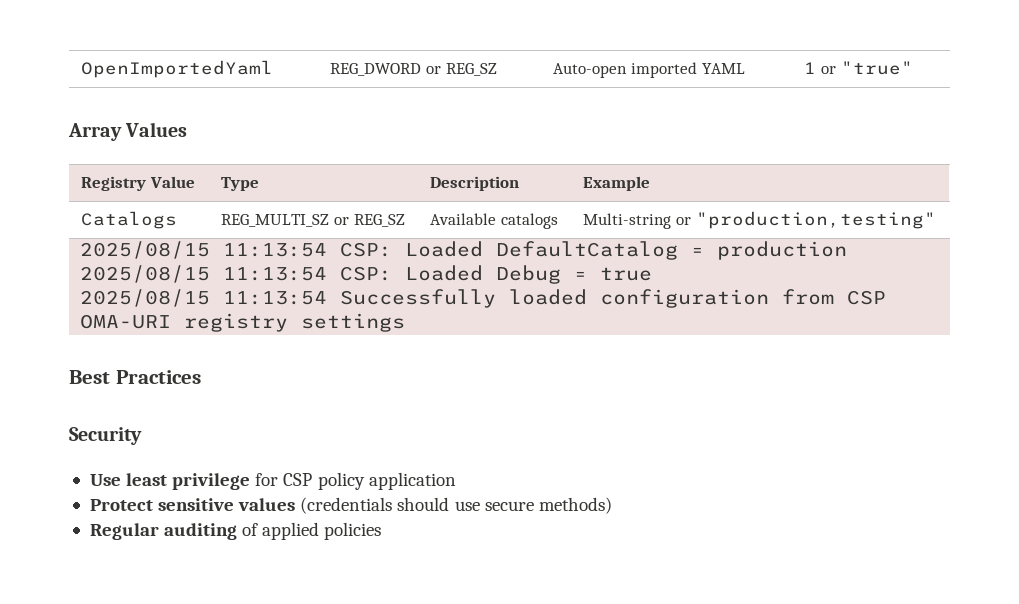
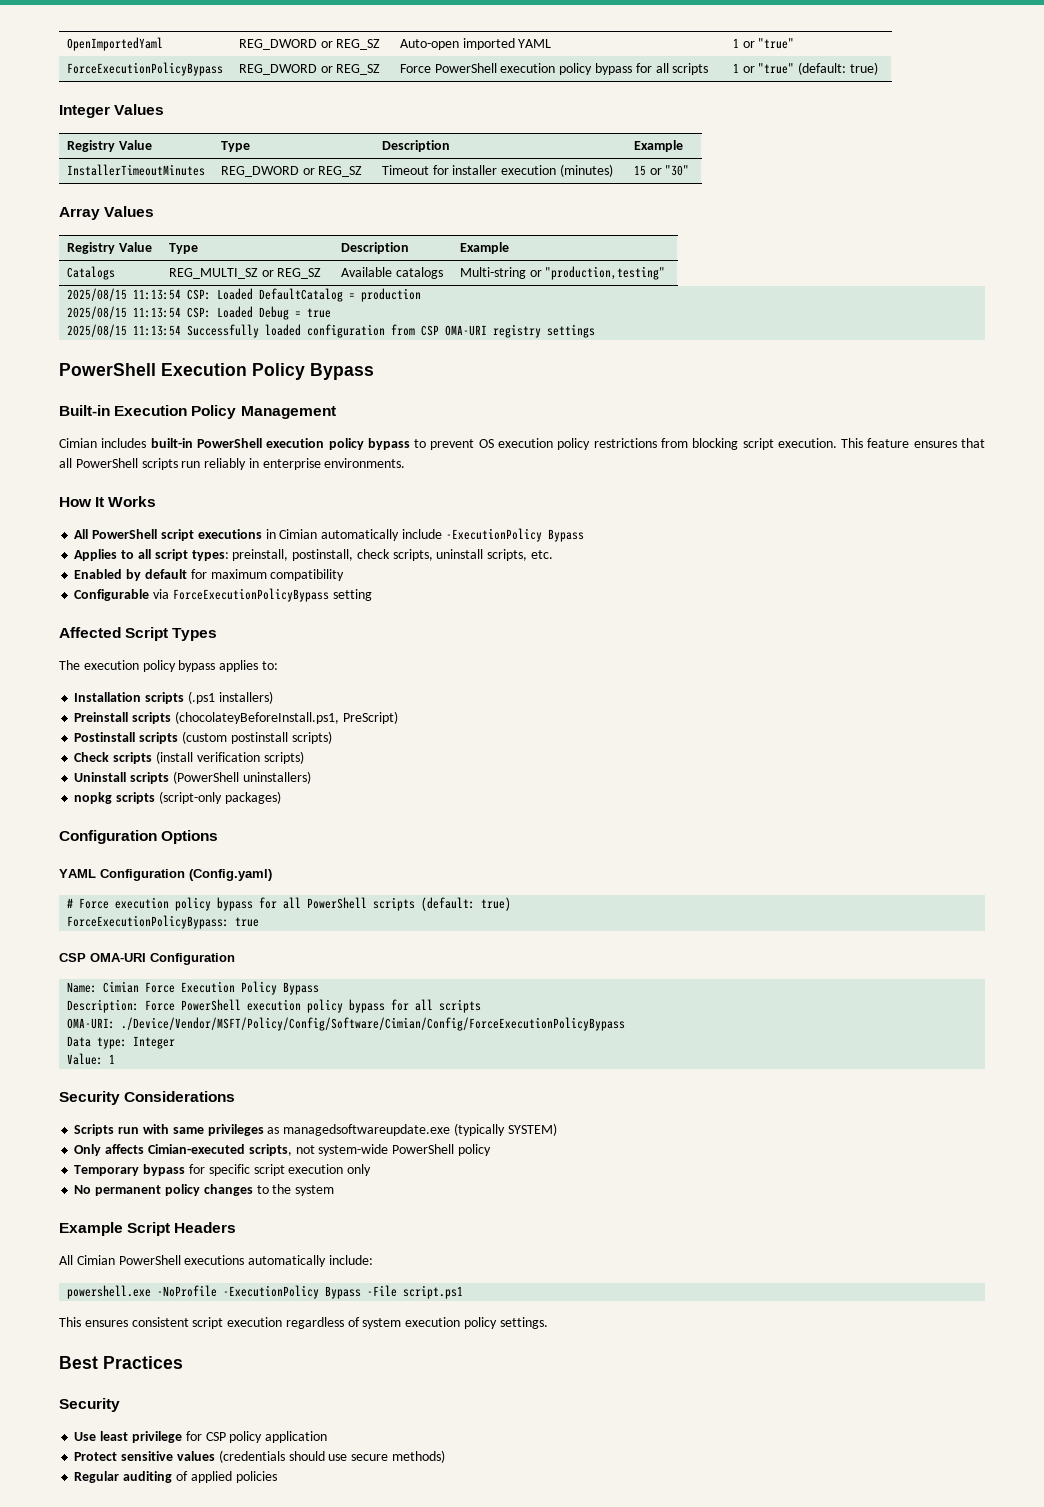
+ ForceExecutionPolicyBypass | REG_DWORD or REG_SZ | Force PowerShell execution policy bypass for all scripts | 1 or "true" (default: true)
+ Integer Values
+ Registry Value | Type | Description | Example
+ InstallerTimeoutMinutes | REG_DWORD or REG_SZ | Timeout for installer execution (minutes) | 15 or "30"
+ PowerShell Execution Policy Bypass
+ Built-in Execution Policy Management
+ Cimian includes built-in PowerShell execution policy bypass to prevent OS execution policy restrictions from blocking script execution. This feature ensures that all PowerShell scripts run reliably in enterprise environments.
+ How It Works
+ All PowerShell script executions in Cimian automatically include -ExecutionPolicy Bypass
+ Applies to all script types: preinstall, postinstall, check scripts, uninstall scripts, etc.
+ Enabled by default for maximum compatibility
+ Configurable via ForceExecutionPolicyBypass setting
+ Affected Script Types
+ The execution policy bypass applies to:
+ Installation scripts (.ps1 installers)
+ Preinstall scripts (chocolateyBeforeInstall.ps1, PreScript)
+ Postinstall scripts (custom postinstall scripts)
+ Check scripts (install verification scripts)
+ Uninstall scripts (PowerShell uninstallers)
+ nopkg scripts (script-only packages)
+ Configuration Options
+ YAML Configuration (Config.yaml)
+ # Force execution policy bypass for all PowerShell scripts (default: true)
+ ForceExecutionPolicyBypass: true
+ CSP OMA-URI Configuration
+ Name: Cimian Force Execution Policy Bypass
+ Description: Force PowerShell execution policy bypass for all scripts
+ OMA-URI: ./Device/Vendor/MSFT/Policy/Config/Software/Cimian/Config/ForceExecutionPolicyBypass
+ Data type: Integer
+ Value: 1
+ Security Considerations
+ Scripts run with same privileges as managedsoftwareupdate.exe (typically SYSTEM)
+ Only affects Cimian-executed scripts, not system-wide PowerShell policy
+ Temporary bypass for specific script execution only
+ No permanent policy changes to the system
+ Example Script Headers
+ All Cimian PowerShell executions automatically include:
+ powershell.exe -NoProfile -ExecutionPolicy Bypass -File script.ps1
+ This ensures consistent script execution regardless of system execution policy settings.

